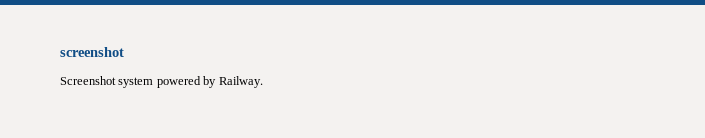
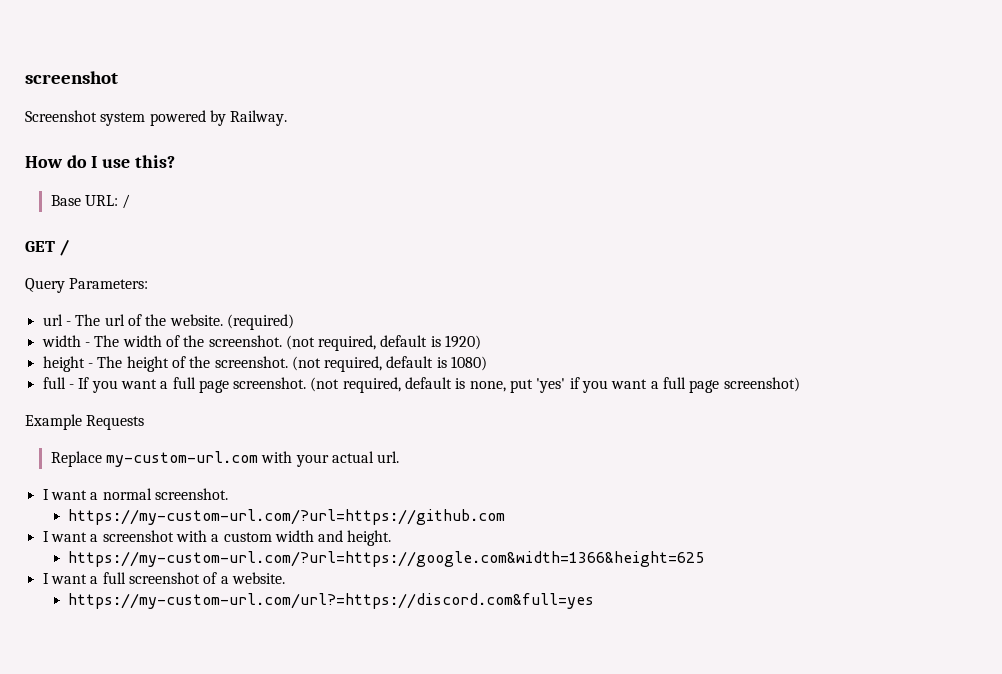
+ How do I use this?
+ Base URL: /
+ GET /
+ Query Parameters:
+ url - The url of the website. (required)
+ width - The width of the screenshot. (not required, default is 1920)
+ height - The height of the screenshot. (not required, default is 1080)
+ full - If you want a full page screenshot. (not required, default is none, put 'yes' if you want a full page screenshot)
+ Example Requests
+ Replace my-custom-url.com with your actual url.
+ I want a normal screenshot.
+ https://my-custom-url.com/?url=https://github.com
+ I want a screenshot with a custom width and height.
+ https://my-custom-url.com/?url=https://google.com&width=1366&height=625
+ I want a full screenshot of a website.
+ https://my-custom-url.com/url?=https://discord.com&full=yes

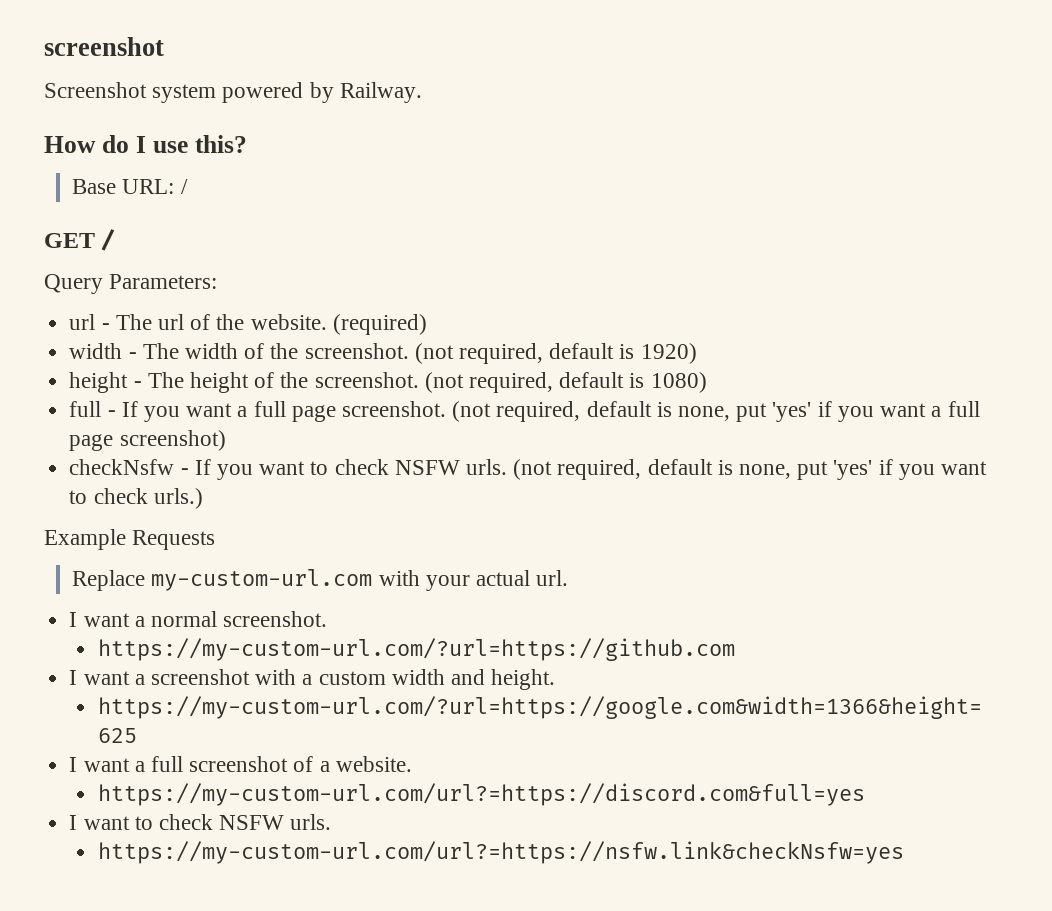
+ checkNsfw - If you want to check NSFW urls. (not required, default is none, put 'yes' if you want to check urls.)
+ I want to check NSFW urls.
+ https://my-custom-url.com/url?=https://nsfw.link&checkNsfw=yes

